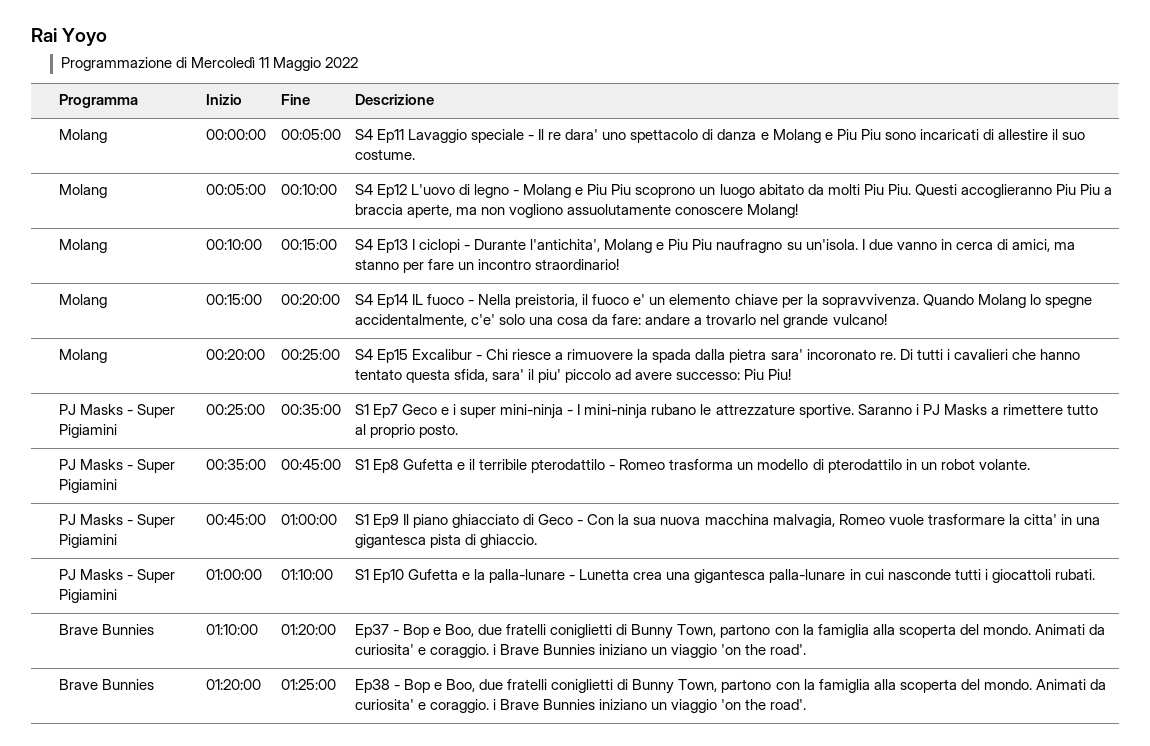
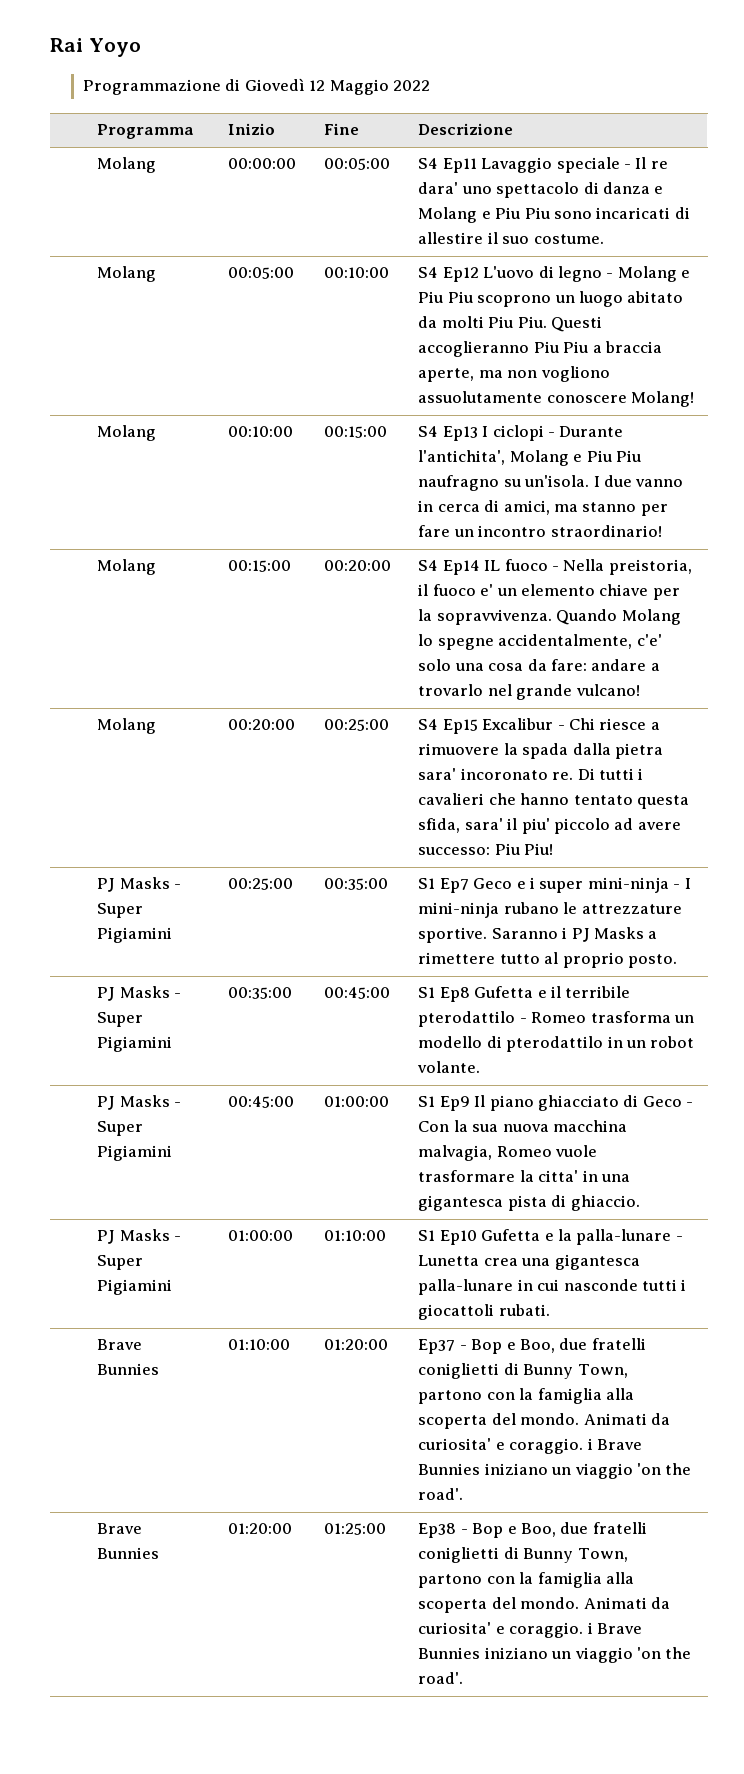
- Programmazione di Mercoledì 11 Maggio 2022
+ Programmazione di Giovedì 12 Maggio 2022

